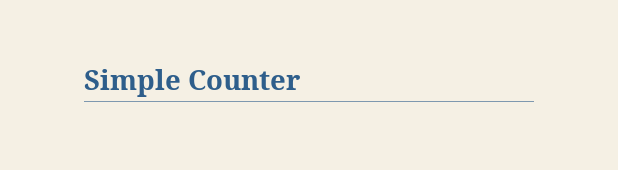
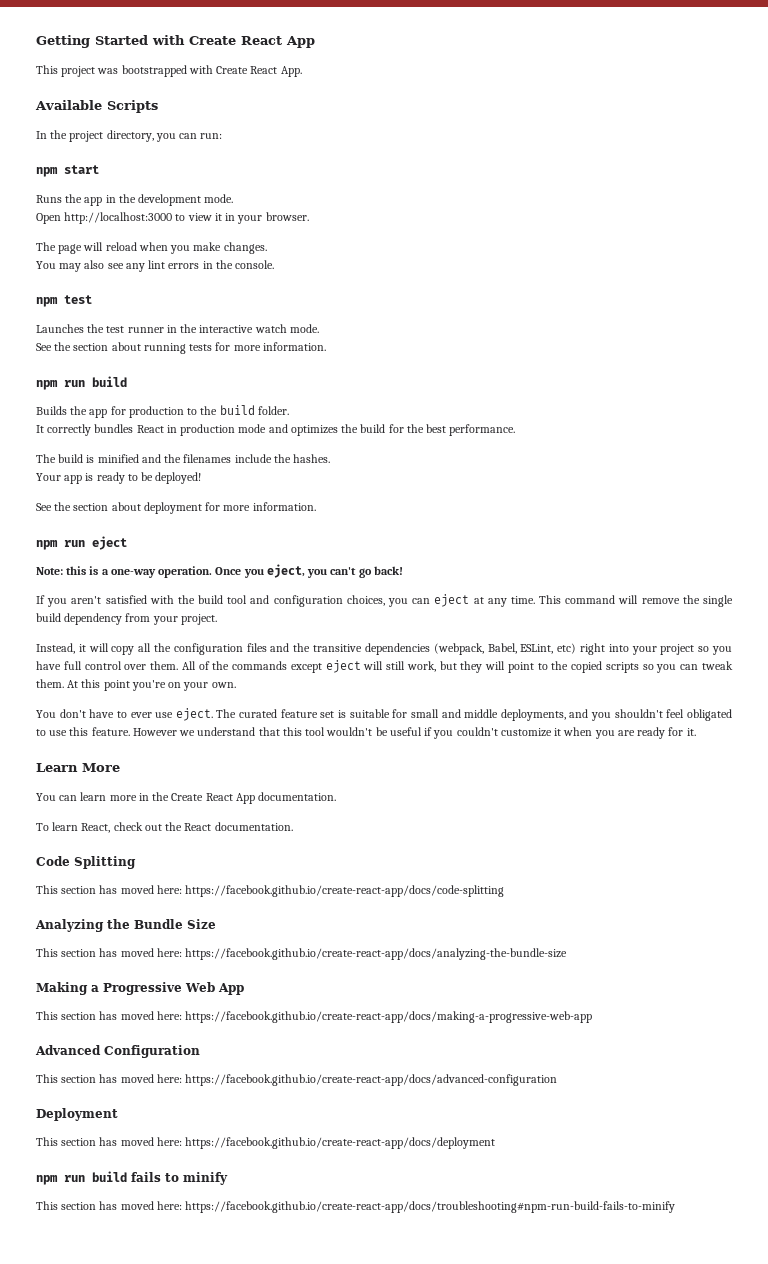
- Simple Counter
+ Getting Started with Create React App
+ This project was bootstrapped with Create React App.
+ Available Scripts
+ In the project directory, you can run:
+ npm start
+ Runs the app in the development mode.
+ Open http://localhost:3000 to view it in your browser.
+ The page will reload when you make changes.
+ You may also see any lint errors in the console.
+ npm test
+ Launches the test runner in the interactive watch mode.
+ See the section about running tests for more information.
+ npm run build
+ Builds the app for production to the build folder.
+ It correctly bundles React in production mode and optimizes the build for the best performance.
+ The build is minified and the filenames include the hashes.
+ Your app is ready to be deployed!
+ See the section about deployment for more information.
+ npm run eject
+ Note: this is a one-way operation. Once you eject, you can't go back!
+ If you aren't satisfied with the build tool and configuration choices, you can eject at any time. This command will remove the single build dependency from your project.
+ Instead, it will copy all the configuration files and the transitive dependencies (webpack, Babel, ESLint, etc) right into your project so you have full control over them. All of the commands except eject will still work, but they will point to the copied scripts so you can tweak them. At this point you're on your own.
+ You don't have to ever use eject. The curated feature set is suitable for small and middle deployments, and you shouldn't feel obligated to use this feature. However we understand that this tool wouldn't be useful if you couldn't customize it when you are ready for it.
+ Learn More
+ You can learn more in the Create React App documentation.
+ To learn React, check out the React documentation.
+ Code Splitting
+ This section has moved here: https://facebook.github.io/create-react-app/docs/code-splitting
+ Analyzing the Bundle Size
+ This section has moved here: https://facebook.github.io/create-react-app/docs/analyzing-the-bundle-size
+ Making a Progressive Web App
+ This section has moved here: https://facebook.github.io/create-react-app/docs/making-a-progressive-web-app
+ Advanced Configuration
+ This section has moved here: https://facebook.github.io/create-react-app/docs/advanced-configuration
+ Deployment
+ This section has moved here: https://facebook.github.io/create-react-app/docs/deployment
+ npm run build fails to minify
+ This section has moved here: https://facebook.github.io/create-react-app/docs/troubleshooting#npm-run-build-fails-to-minify

